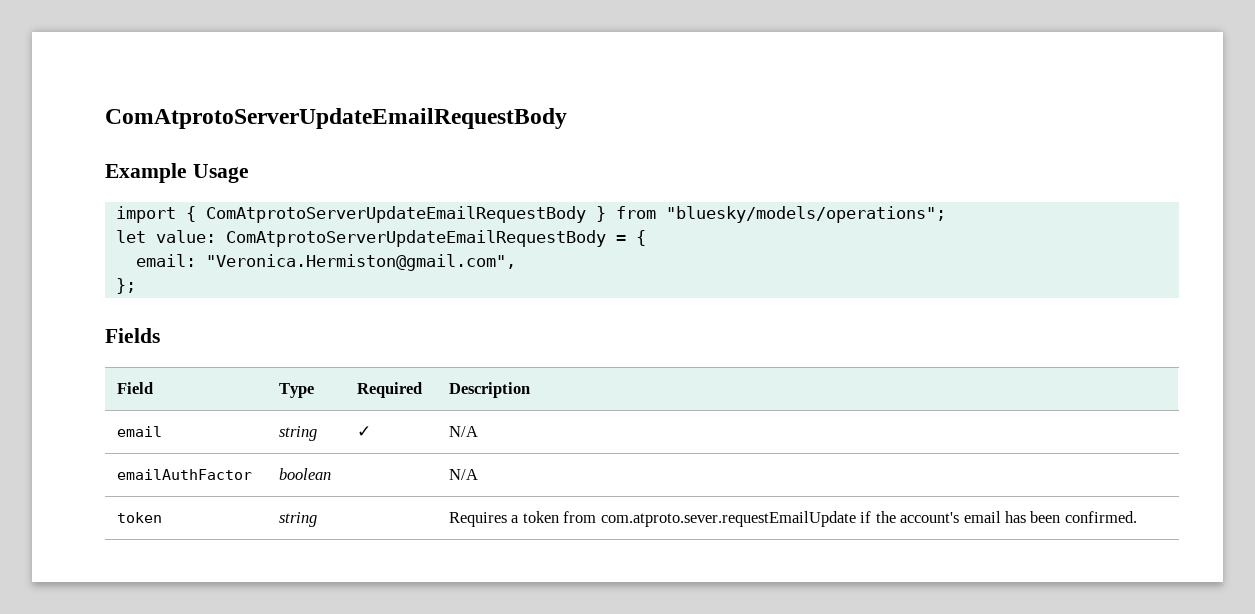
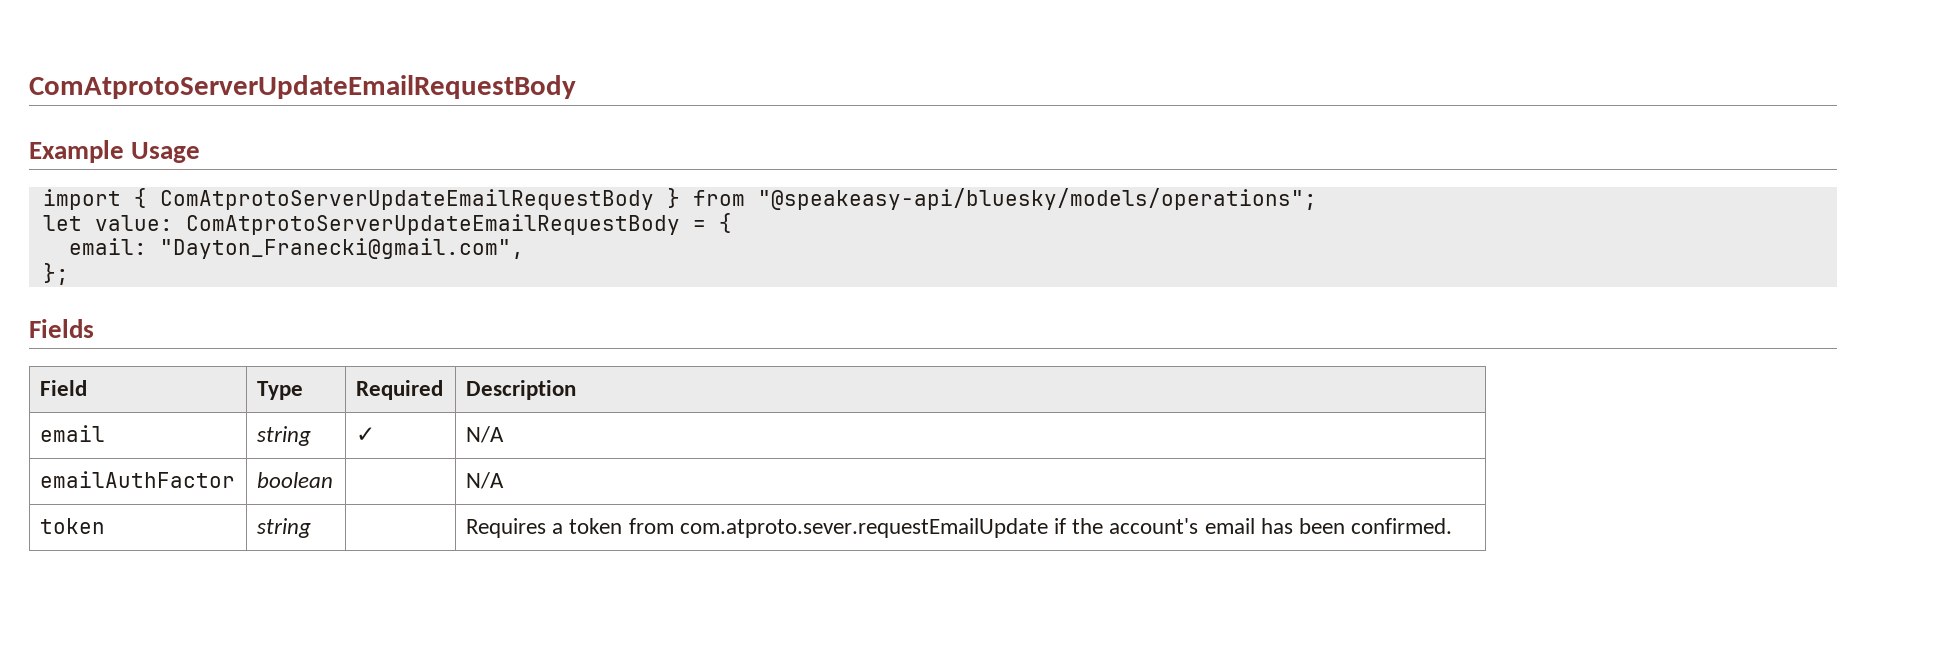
- import { ComAtprotoServerUpdateEmailRequestBody } from "bluesky/models/operations";
+ import { ComAtprotoServerUpdateEmailRequestBody } from "@speakeasy-api/bluesky/models/operations";
- email: "Veronica.Hermiston@gmail.com",
+ email: "Dayton_Franecki@gmail.com",

